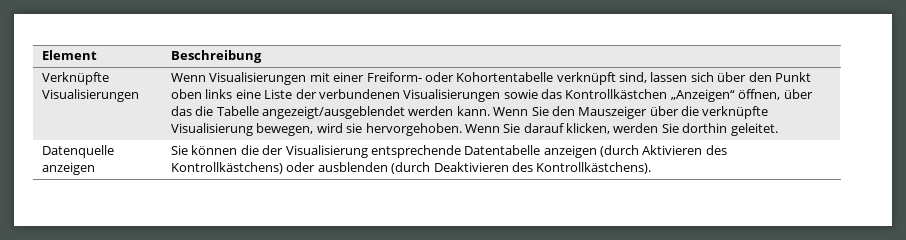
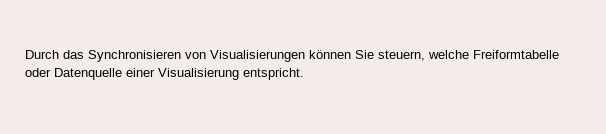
- Element | Beschreibung
- Verknüpfte Visualisierungen | Wenn Visualisierungen mit einer Freiform- oder Kohortentabelle verknüpft sind, lassen sich über den Punkt oben links eine Liste der verbundenen Visualisierungen sowie das Kontrollkästchen „Anzeigen“ öffnen, über das die Tabelle angezeigt/ausgeblendet werden kann. Wenn Sie den Mauszeiger über die verknüpfte Visualisierung bewegen, wird sie hervorgehoben. Wenn Sie darauf klicken, werden Sie dorthin geleitet.
- Datenquelle anzeigen | Sie können die der Visualisierung entsprechende Datentabelle anzeigen (durch Aktivieren des Kontrollkästchens) oder ausblenden (durch Deaktivieren des Kontrollkästchens).
+ Durch das Synchronisieren von Visualisierungen können Sie steuern, welche Freiformtabelle oder Datenquelle einer Visualisierung entspricht.

